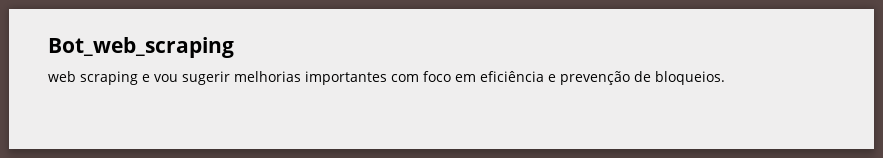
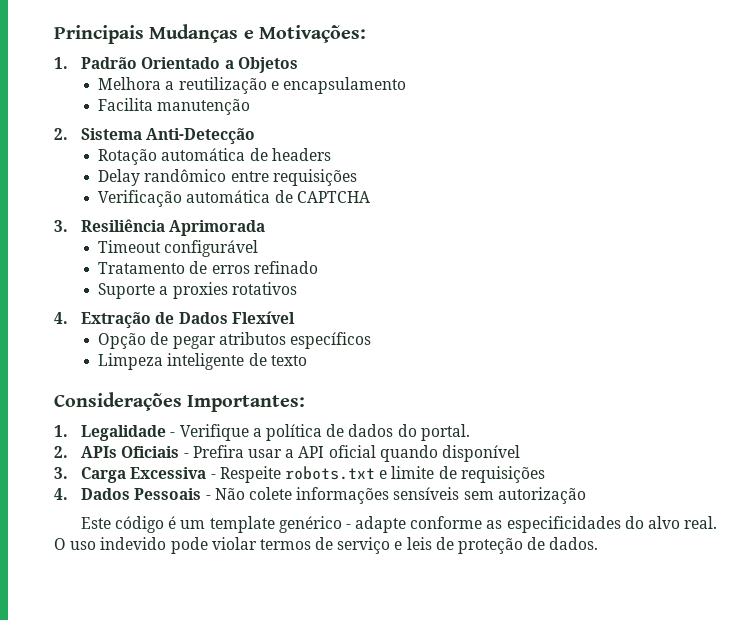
- Bot_web_scraping
- web scraping e vou sugerir melhorias importantes com foco em eficiência e prevenção de bloqueios.
+ Principais Mudanças e Motivações:
+ 1. Padrão Orientado a Objetos
+ Melhora a reutilização e encapsulamento
+ Facilita manutenção
+ 2. Sistema Anti-Detecção
+ Rotação automática de headers
+ Delay randômico entre requisições
+ Verificação automática de CAPTCHA
+ 3. Resiliência Aprimorada
+ Timeout configurável
+ Tratamento de erros refinado
+ Suporte a proxies rotativos
+ 4. Extração de Dados Flexível
+ Opção de pegar atributos específicos
+ Limpeza inteligente de texto
+ Considerações Importantes:
+ 1. Legalidade - Verifique a política de dados do portal.
+ 2. APIs Oficiais - Prefira usar a API oficial quando disponível
+ 3. Carga Excessiva - Respeite robots.txt e limite de requisições
+ 4. Dados Pessoais - Não colete informações sensíveis sem autorização
+ Este código é um template genérico - adapte conforme as especificidades do alvo real. O uso indevido pode violar termos de serviço e leis de proteção de dados.

